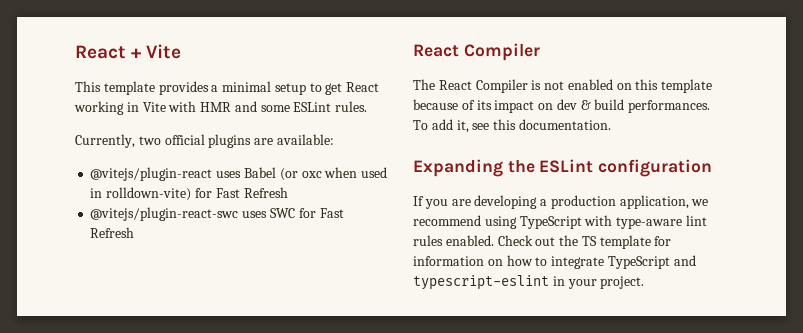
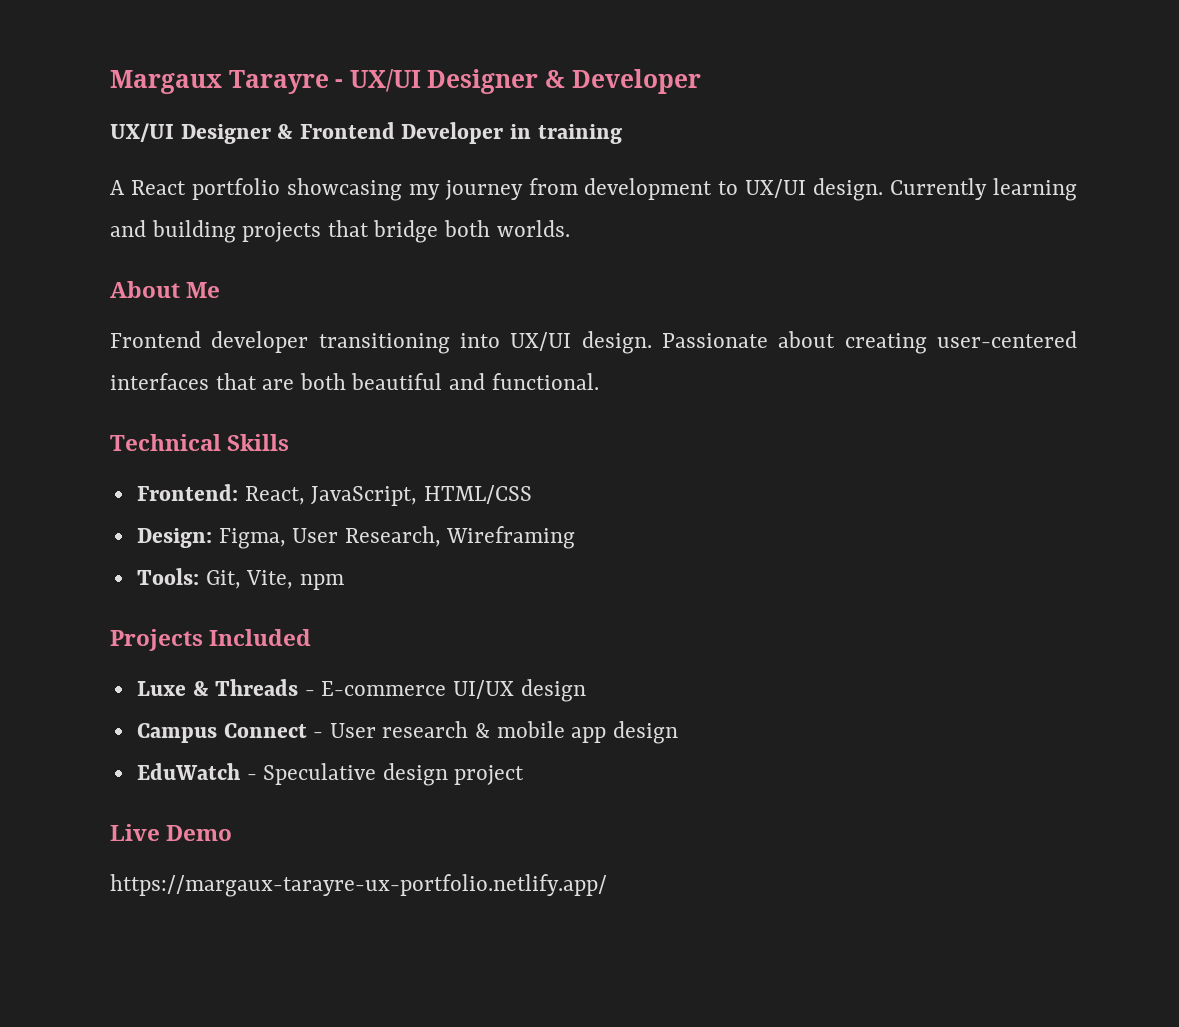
- React + Vite
- This template provides a minimal setup to get React working in Vite with HMR and some ESLint rules.
- Currently, two official plugins are available:
- @vitejs/plugin-react uses Babel (or oxc when used in rolldown-vite) for Fast Refresh
- @vitejs/plugin-react-swc uses SWC for Fast Refresh
- React Compiler
- The React Compiler is not enabled on this template because of its impact on dev & build performances. To add it, see this documentation.
- Expanding the ESLint configuration
- If you are developing a production application, we recommend using TypeScript with type-aware lint rules enabled. Check out the TS template for information on how to integrate TypeScript and typescript-eslint in your project.
+ Margaux Tarayre - UX/UI Designer & Developer
+ UX/UI Designer & Frontend Developer in training
+ A React portfolio showcasing my journey from development to UX/UI design. Currently learning and building projects that bridge both worlds.
+ About Me
+ Frontend developer transitioning into UX/UI design. Passionate about creating user-centered interfaces that are both beautiful and functional.
+ Technical Skills
+ Frontend: React, JavaScript, HTML/CSS
+ Design: Figma, User Research, Wireframing
+ Tools: Git, Vite, npm
+ Projects Included
+ Luxe & Threads - E-commerce UI/UX design
+ Campus Connect - User research & mobile app design
+ EduWatch - Speculative design project
+ Live Demo
+ https://margaux-tarayre-ux-portfolio.netlify.app/

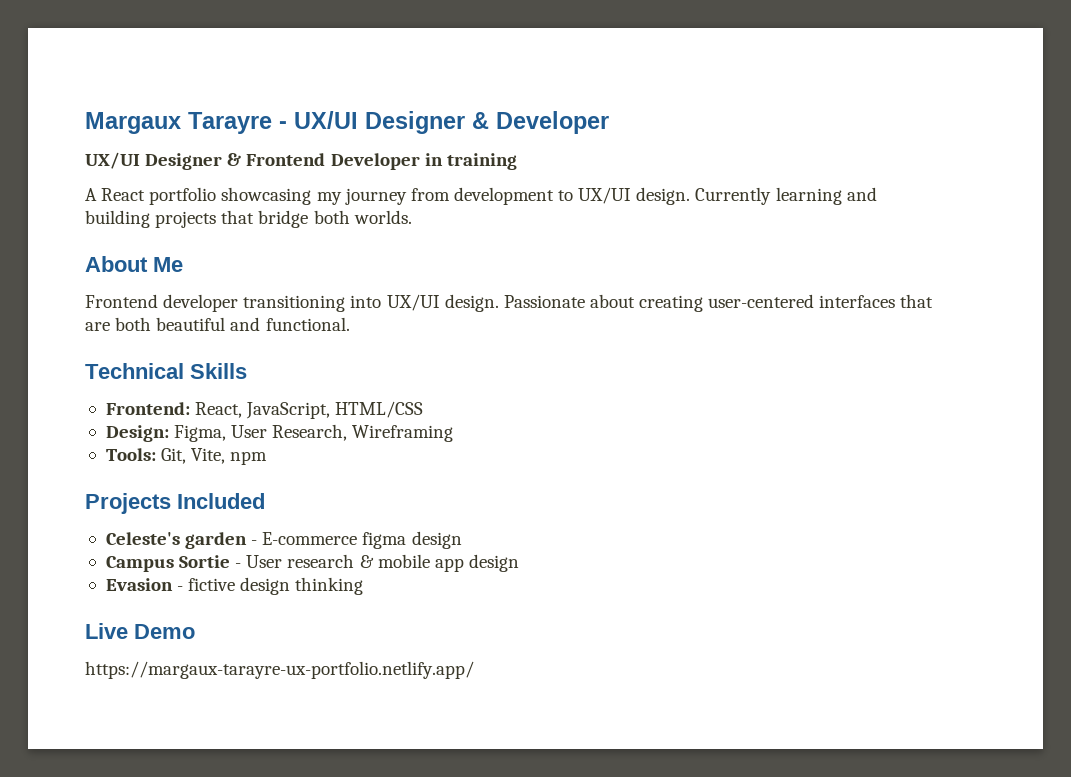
- Luxe & Threads - E-commerce UI/UX design
+ Celeste's garden - E-commerce figma design
- Campus Connect - User research & mobile app design
+ Campus Sortie - User research & mobile app design
- EduWatch - Speculative design project
+ Evasion - fictive design thinking

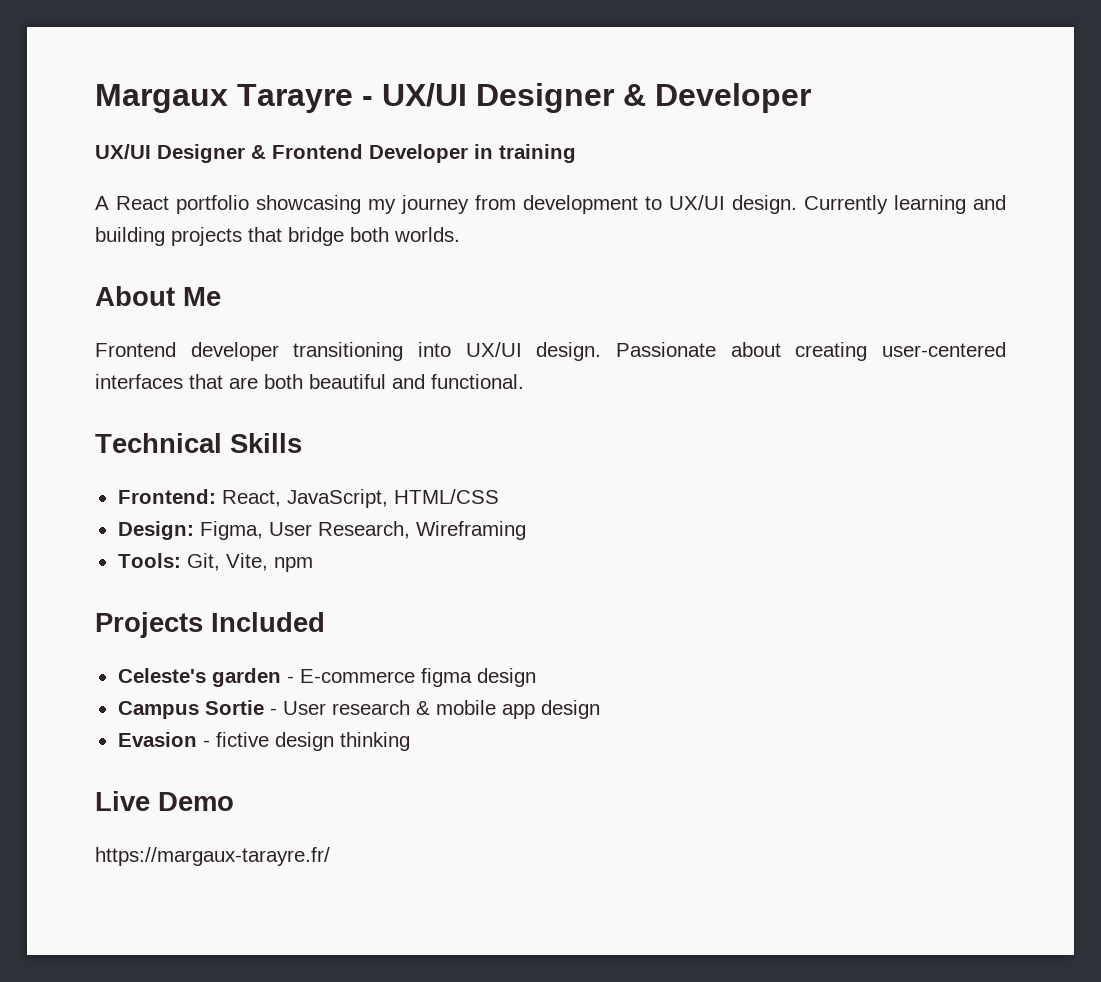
- https://margaux-tarayre-ux-portfolio.netlify.app/
+ https://margaux-tarayre.fr/

